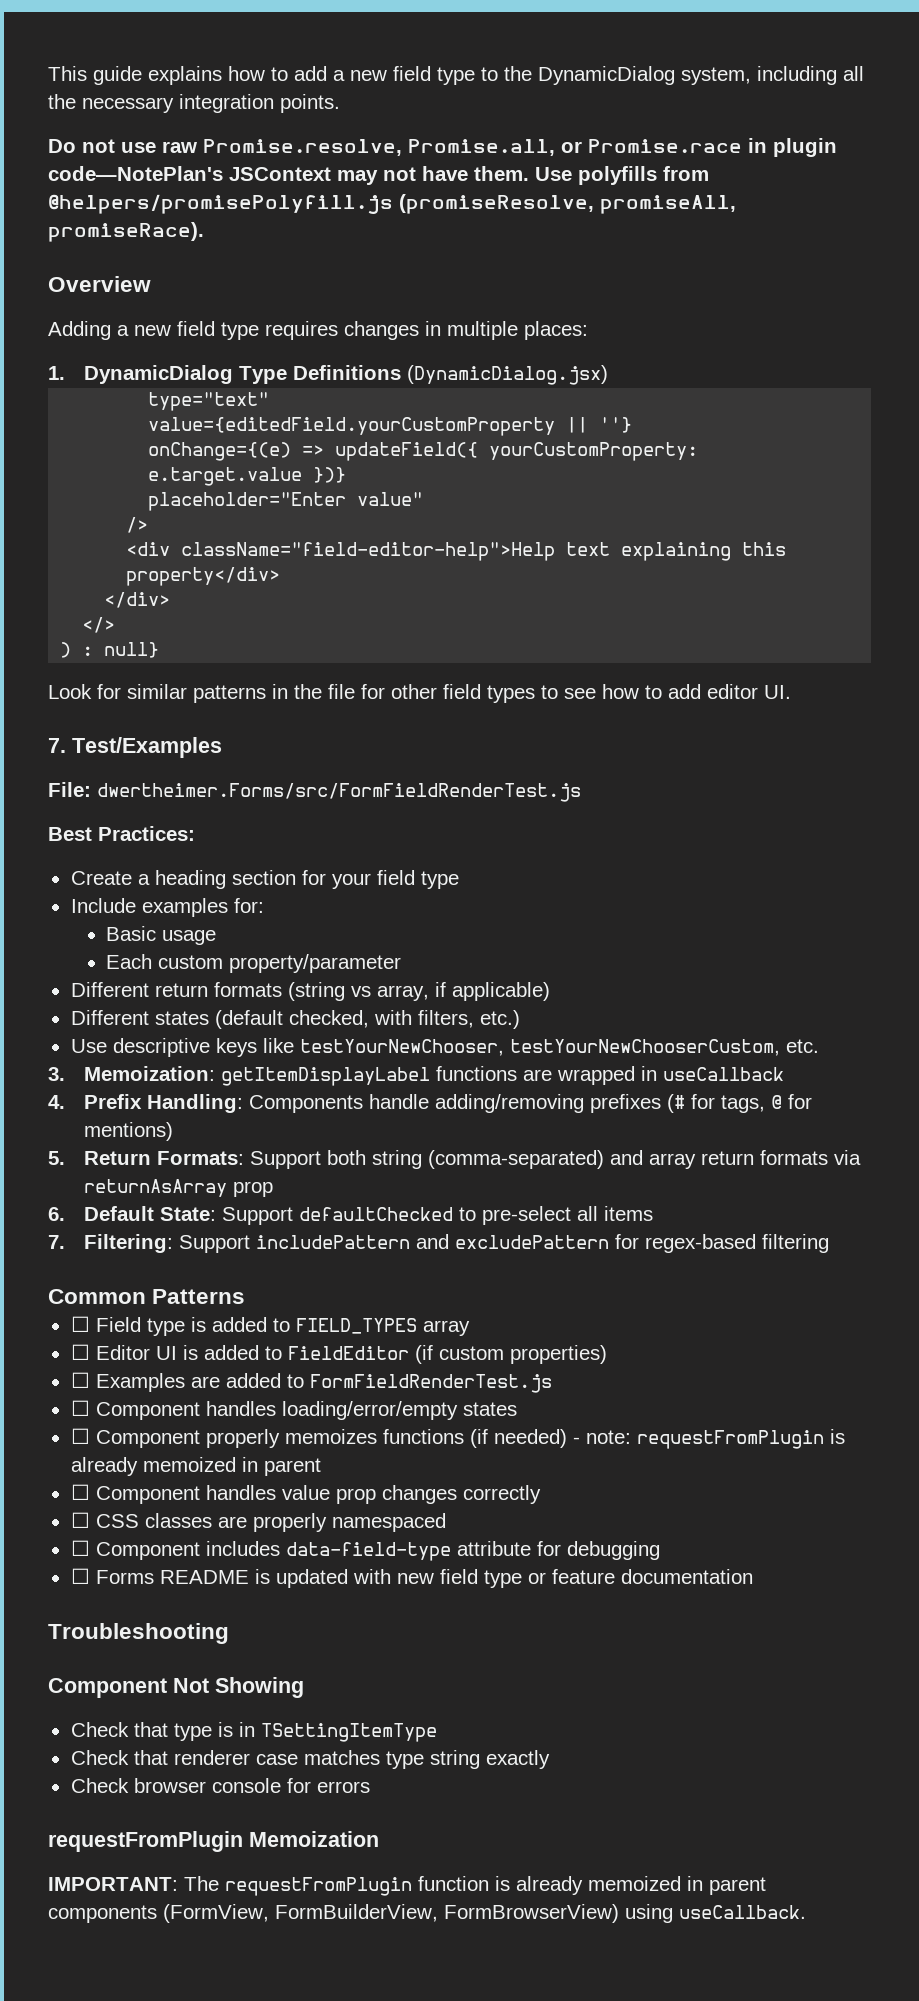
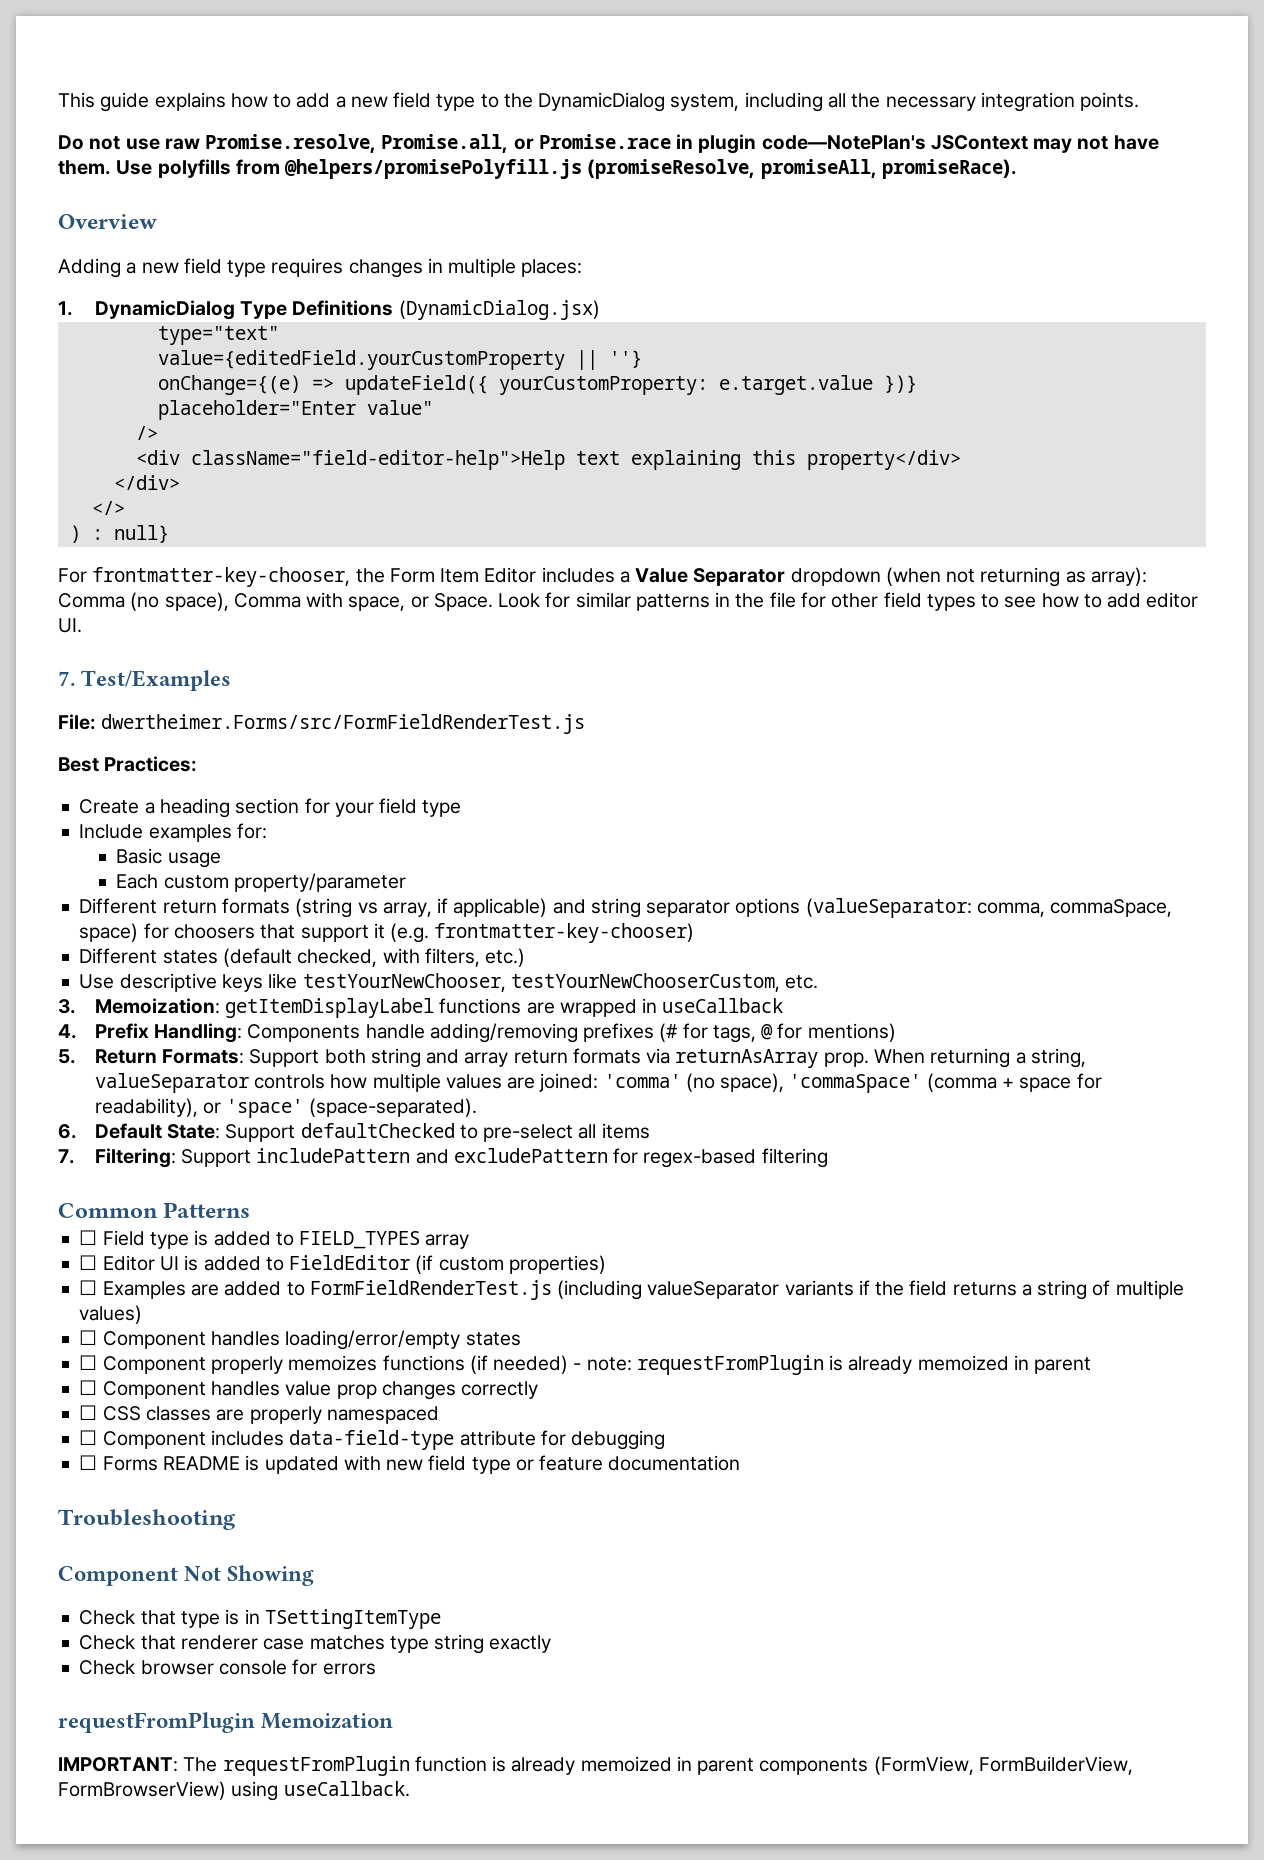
+ For frontmatter-key-chooser, the Form Item Editor includes a Value Separator dropdown (when not returning as array): Comma (no space), Comma with space, or Space.
- Different return formats (string vs array, if applicable)
+ Different return formats (string vs array, if applicable) and string separator options (valueSeparator: comma, commaSpace, space) for choosers that support it (e.g. frontmatter-key-chooser)
- 5. Return Formats: Support both string (comma-separated) and array return formats via returnAsArray prop
+ 5. Return Formats: Support both string and array return formats via returnAsArray prop. When returning a string, valueSeparator controls how multiple values are joined: 'comma' (no space), 'commaSpace' (comma + space for readability), or 'space' (space-separated).
- ☐ Examples are added to FormFieldRenderTest.js
+ ☐ Examples are added to FormFieldRenderTest.js (including valueSeparator variants if the field returns a string of multiple values)

